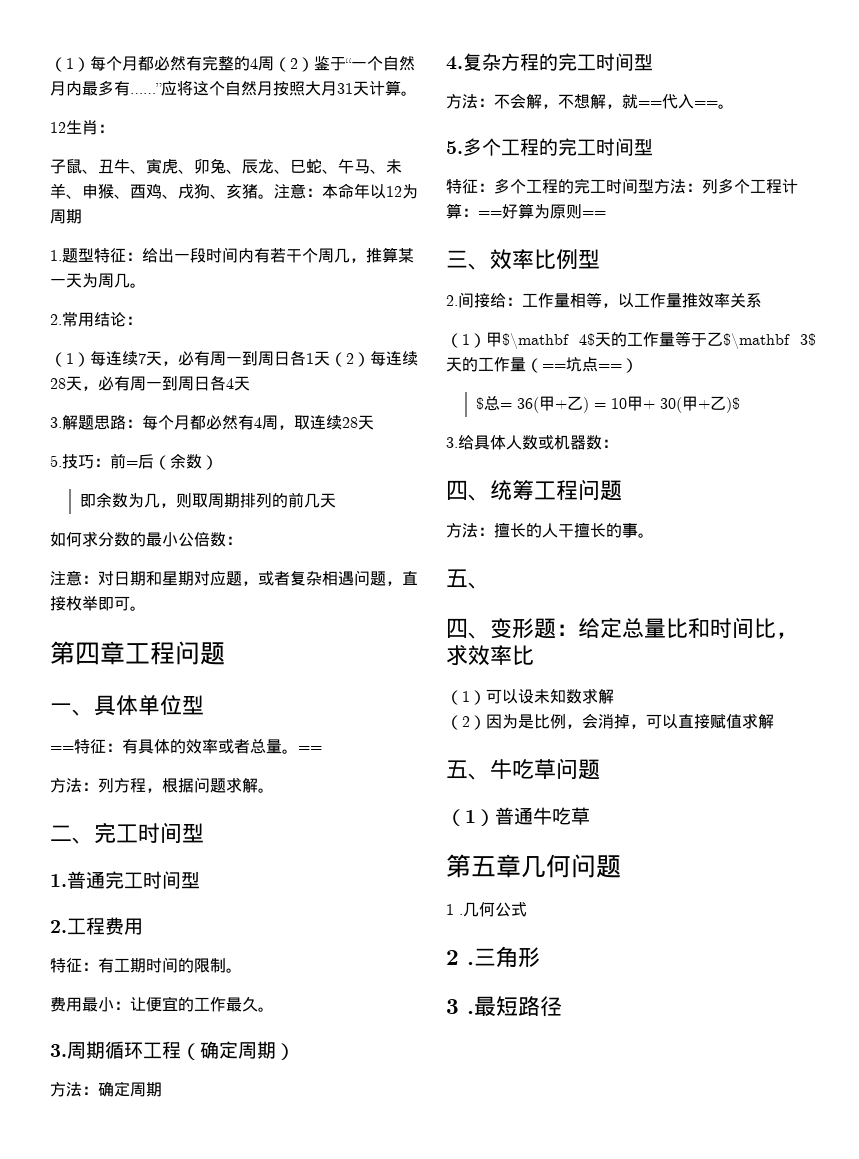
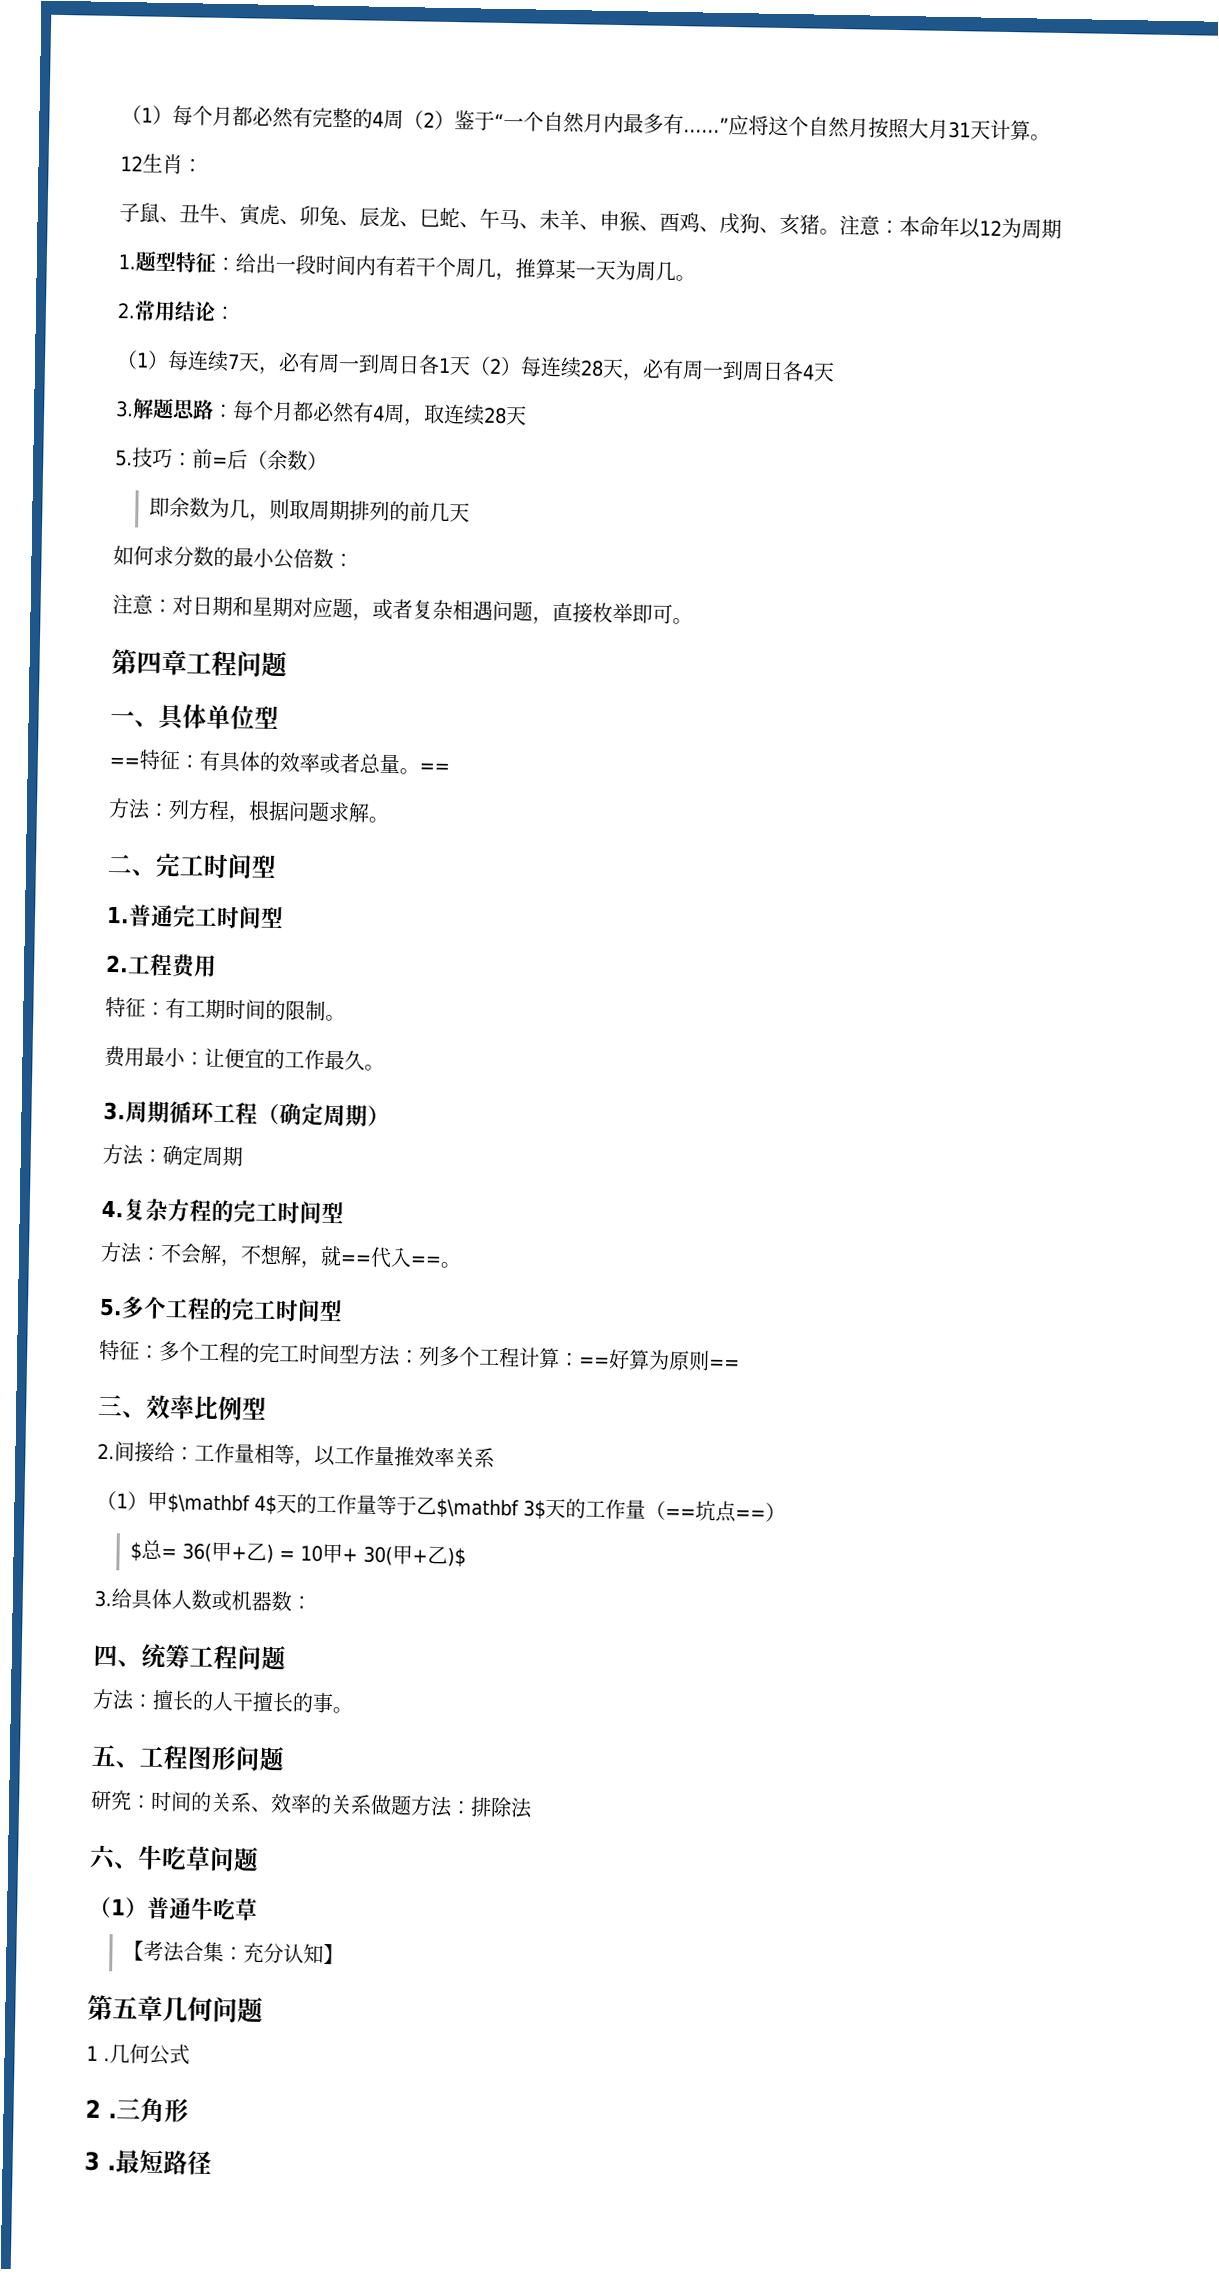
  方法：擅长的人干擅长的事。
- 五、
- 四、变形题：给定总量比和时间比，求效率比
- （1）可以设未知数求解
- （2）因为是比例，会消掉，可以直接赋值求解
- 五、牛吃草问题
+ 五、工程图形问题
+ 研究：时间的关系、效率的关系做题方法：排除法
+ 六、牛吃草问题
+ 【考法合集：充分认知】

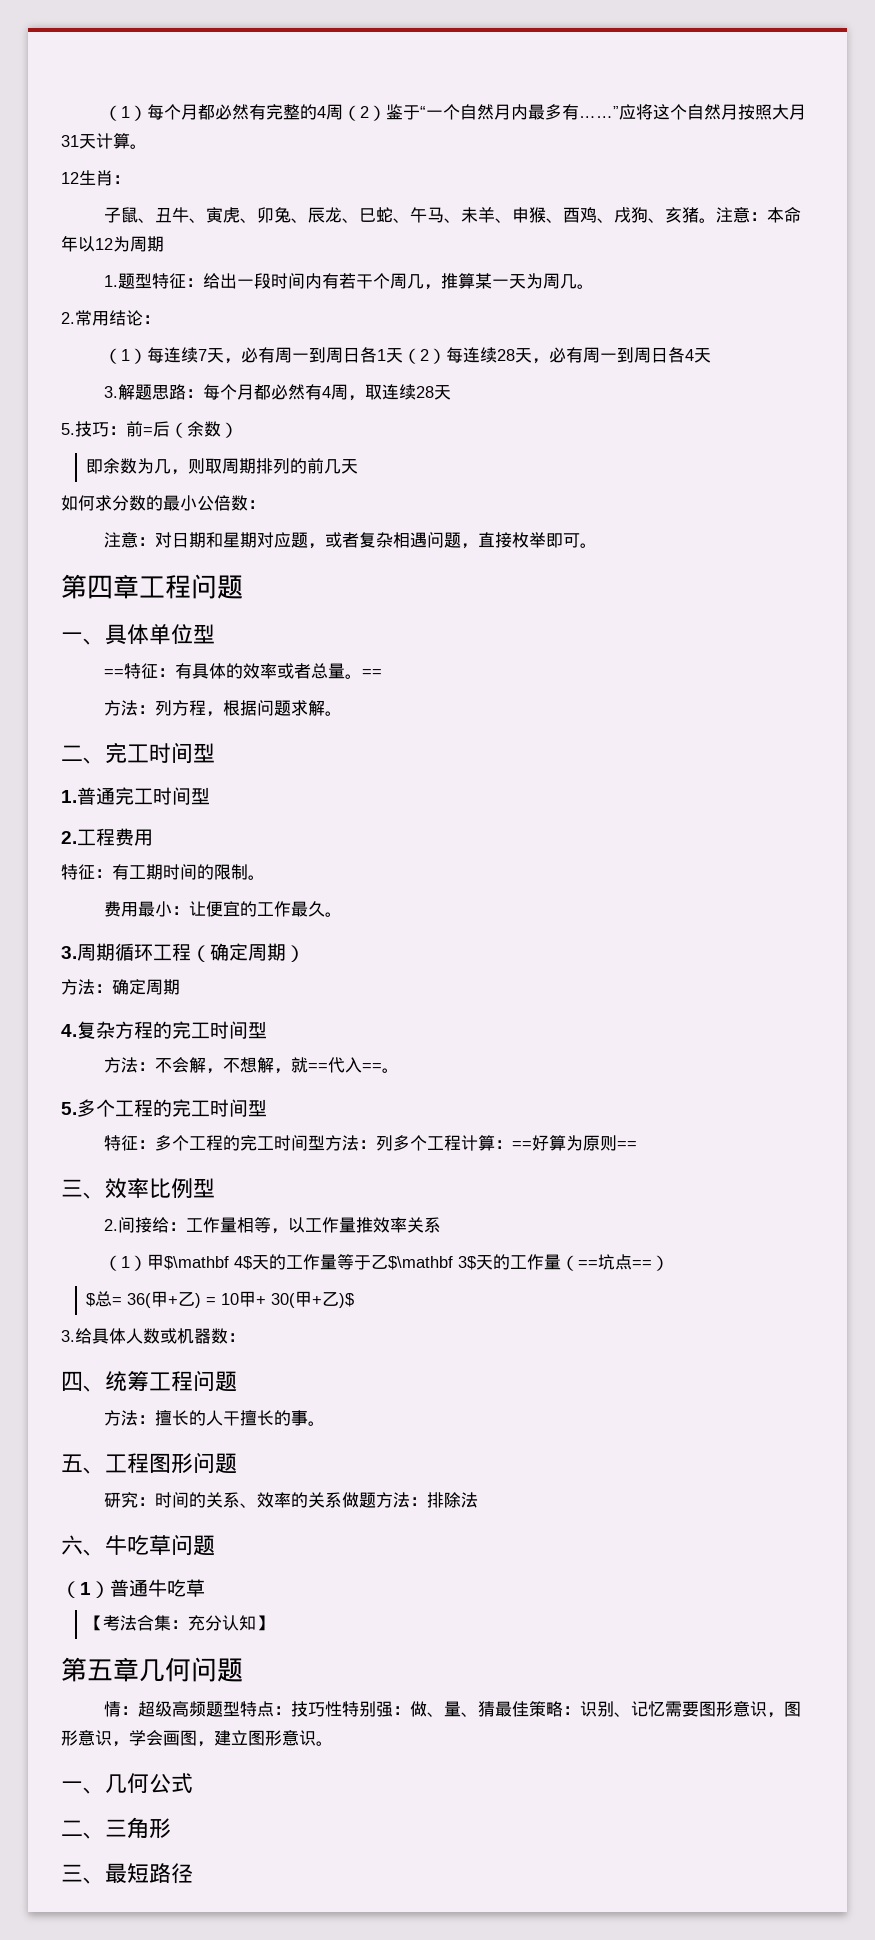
- 1 .几何公式
+ 情：超级高频题型特点：技巧性特别强：做、量、猜最佳策略：识别、记忆需要图形意识，图形意识，学会画图，建立图形意识。
+ 一、几何公式
- 2 .三角形
+ 二、三角形
- 3 .最短路径
+ 三、最短路径

